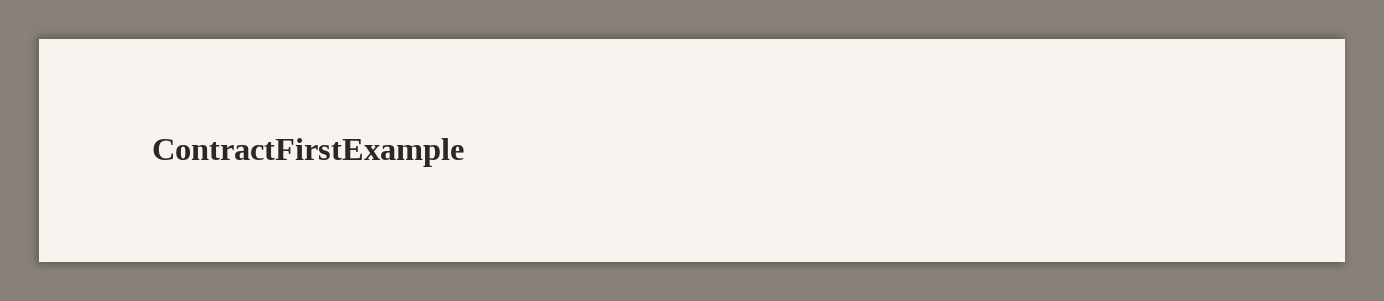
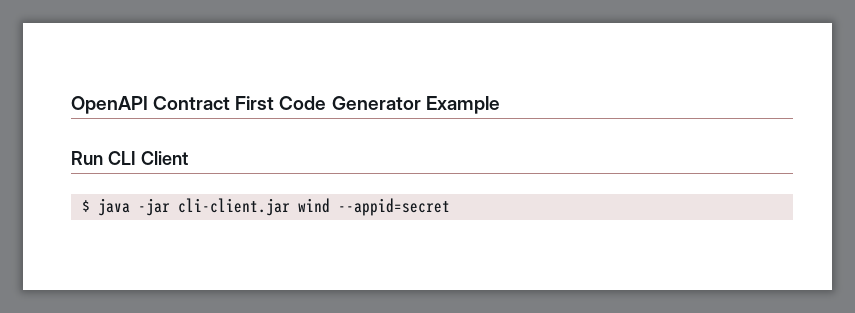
- ContractFirstExample
+ OpenAPI Contract First Code Generator Example
+ Run CLI Client
+ $ java -jar cli-client.jar wind --appid=secret

